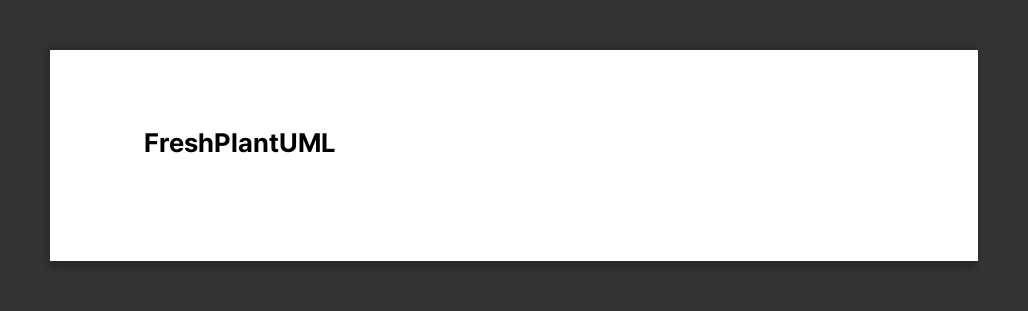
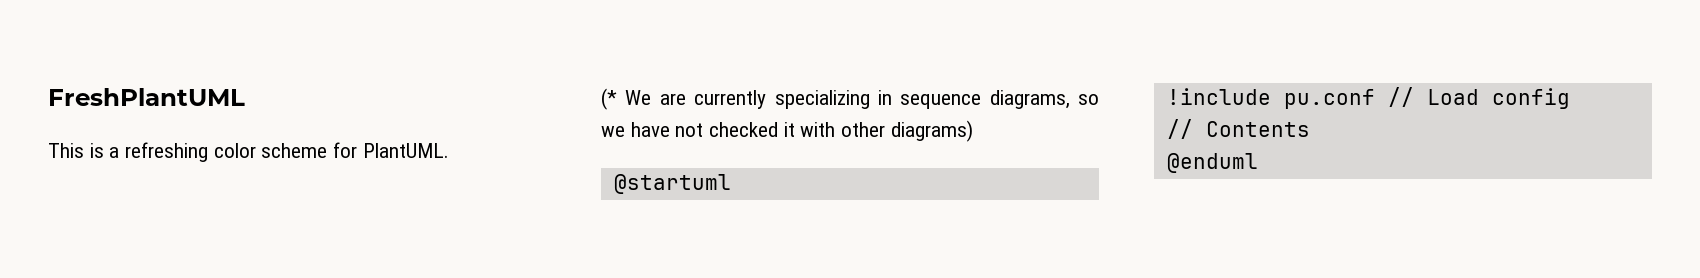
+ This is a refreshing color scheme for PlantUML.
+ (* We are currently specializing in sequence diagrams, so we have not checked it with other diagrams)
+ @startuml
+ !include pu.conf // Load config
+ // Contents
+ @enduml

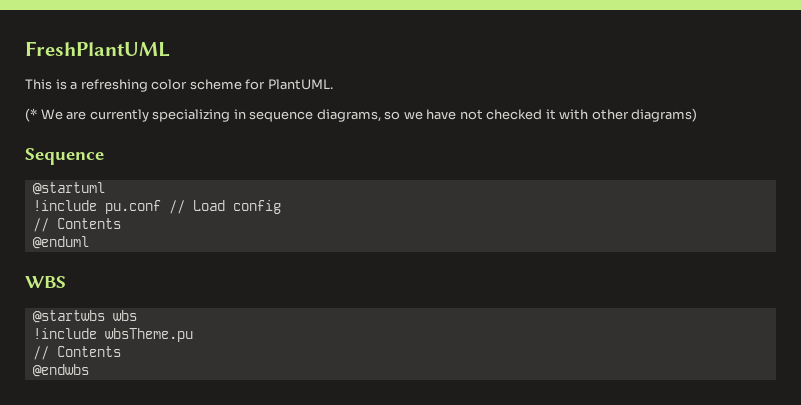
+ Sequence
+ WBS
+ @startwbs wbs
+ !include wbsTheme.pu
+ // Contents
+ @endwbs

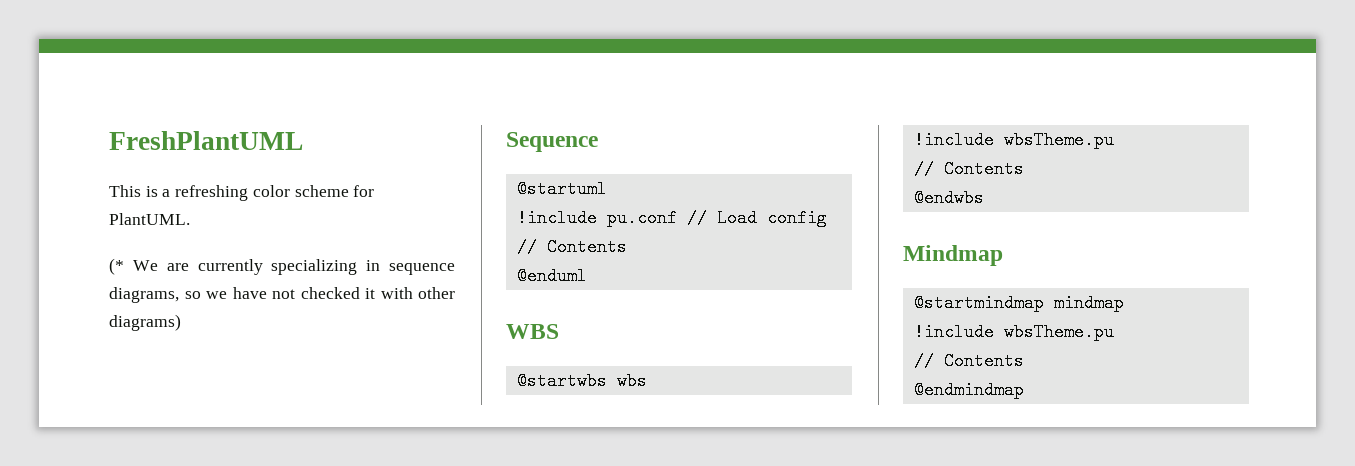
+ Mindmap
+ @startmindmap mindmap
+ !include wbsTheme.pu
+ // Contents
+ @endmindmap

